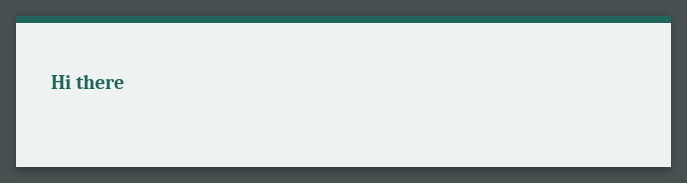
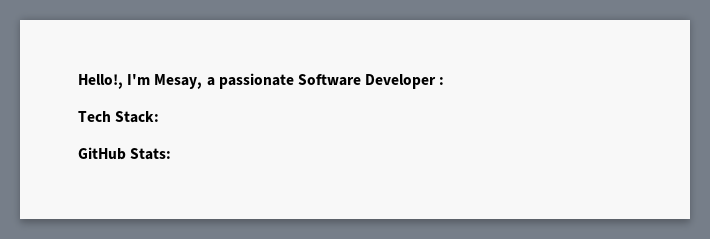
- Hi there
+ Hello!, I'm Mesay, a passionate Software Developer :
+ Tech Stack:
+ GitHub Stats:

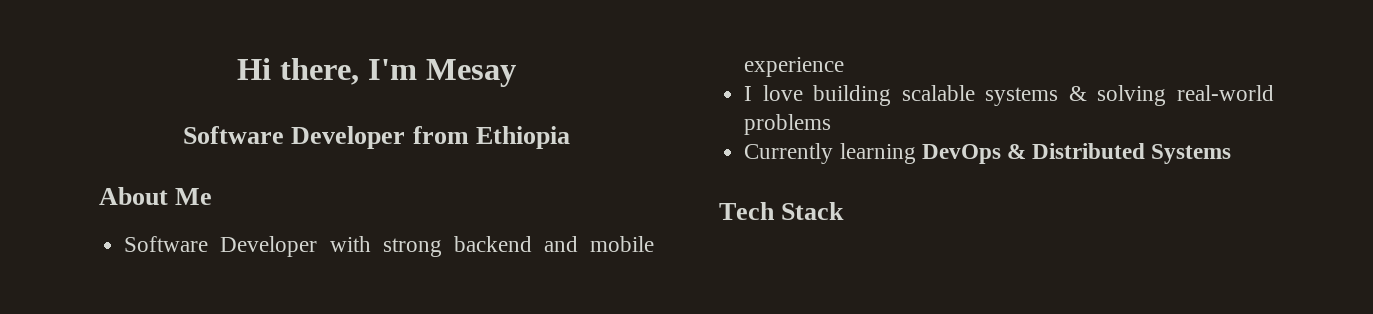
- Hello!, I'm Mesay, a passionate Software Developer :
- Tech Stack:
- GitHub Stats:
+ Hi there, I'm Mesay
+ Software Developer from Ethiopia
+ About Me
+ Software Developer with strong backend and mobile experience
+ I love building scalable systems & solving real-world problems
+ Currently learning DevOps & Distributed Systems
+ Tech Stack

